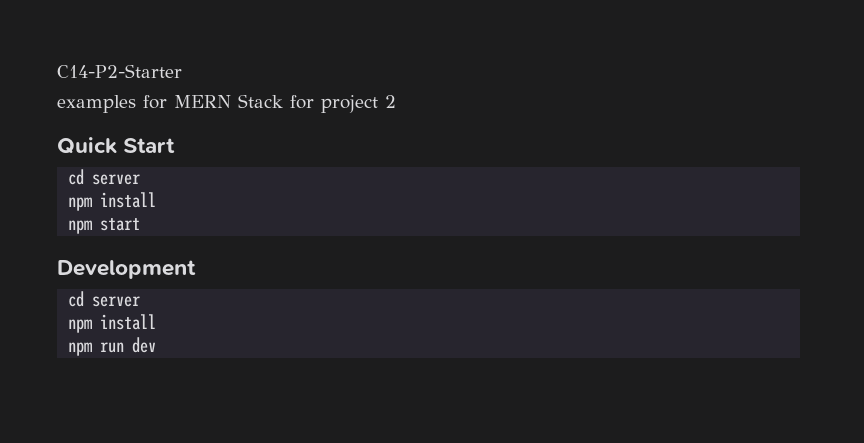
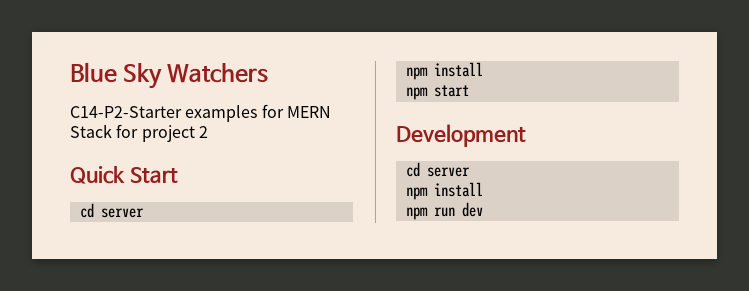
+ Blue Sky Watchers
- C14-P2-Starter
- examples for MERN Stack for project 2
+ C14-P2-Starter examples for MERN Stack for project 2

